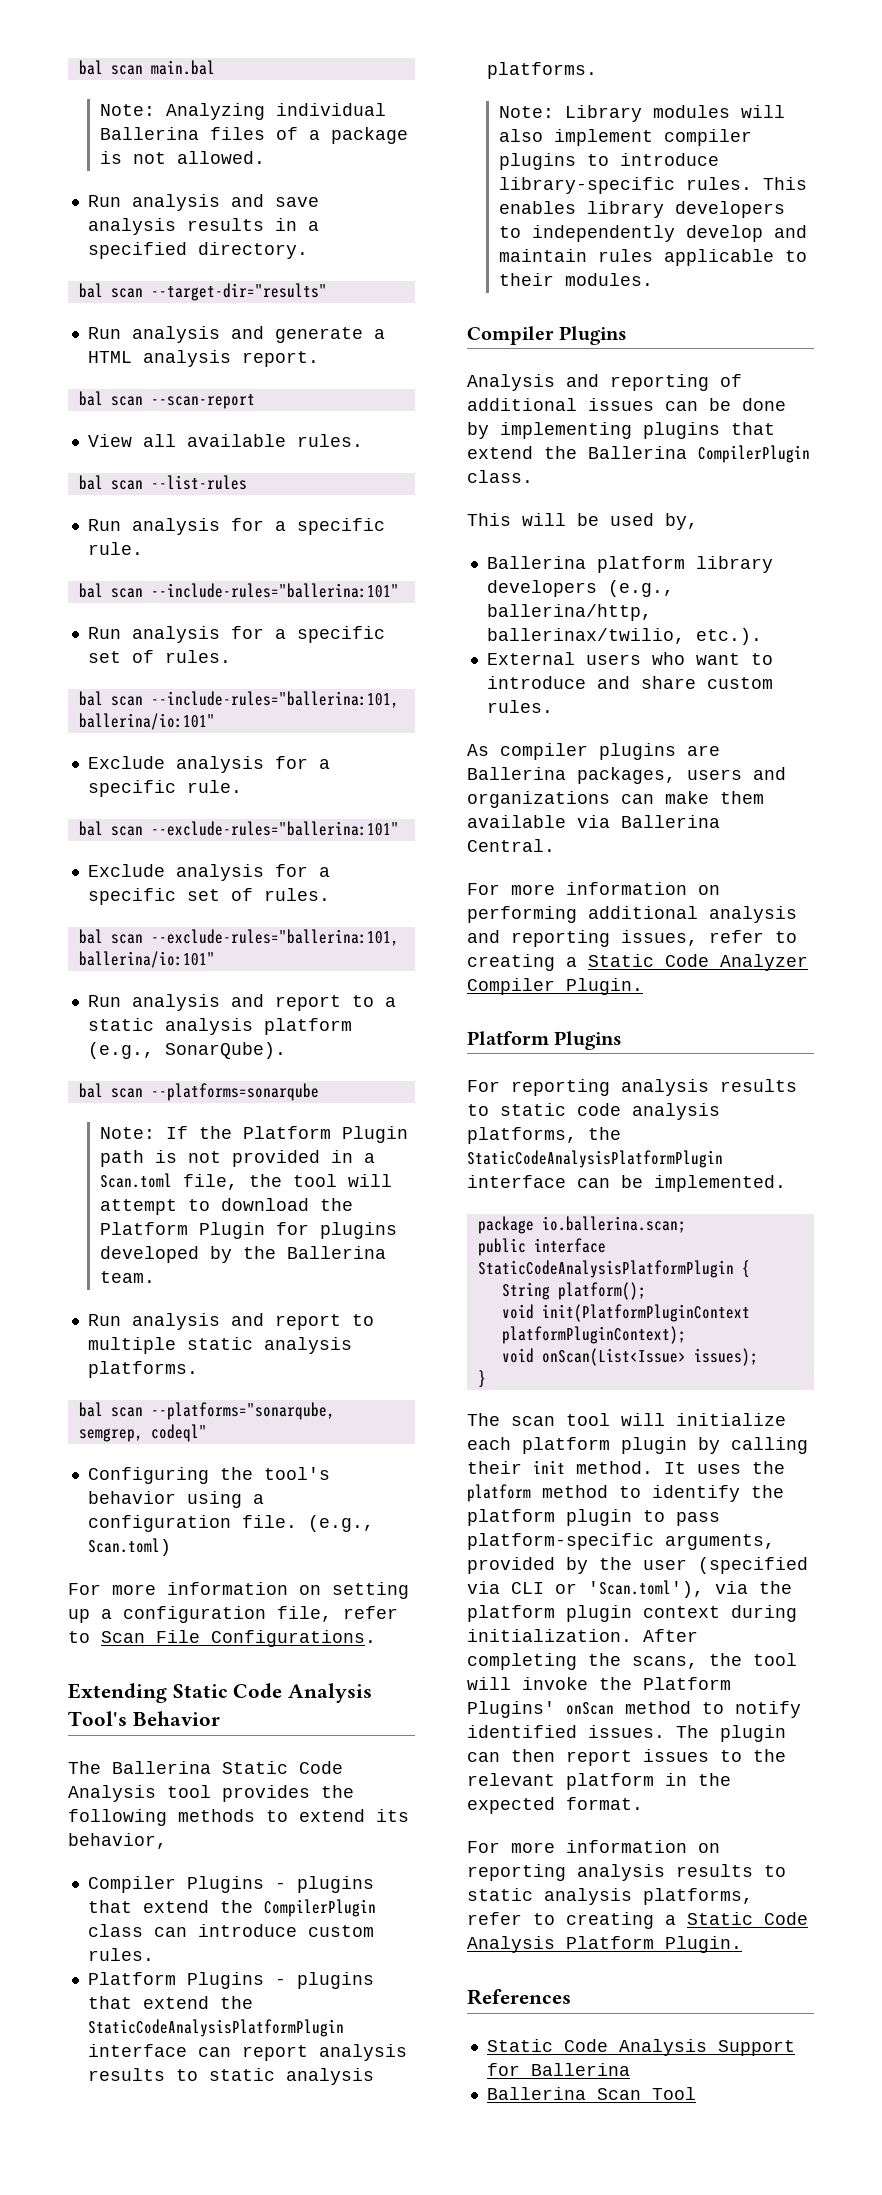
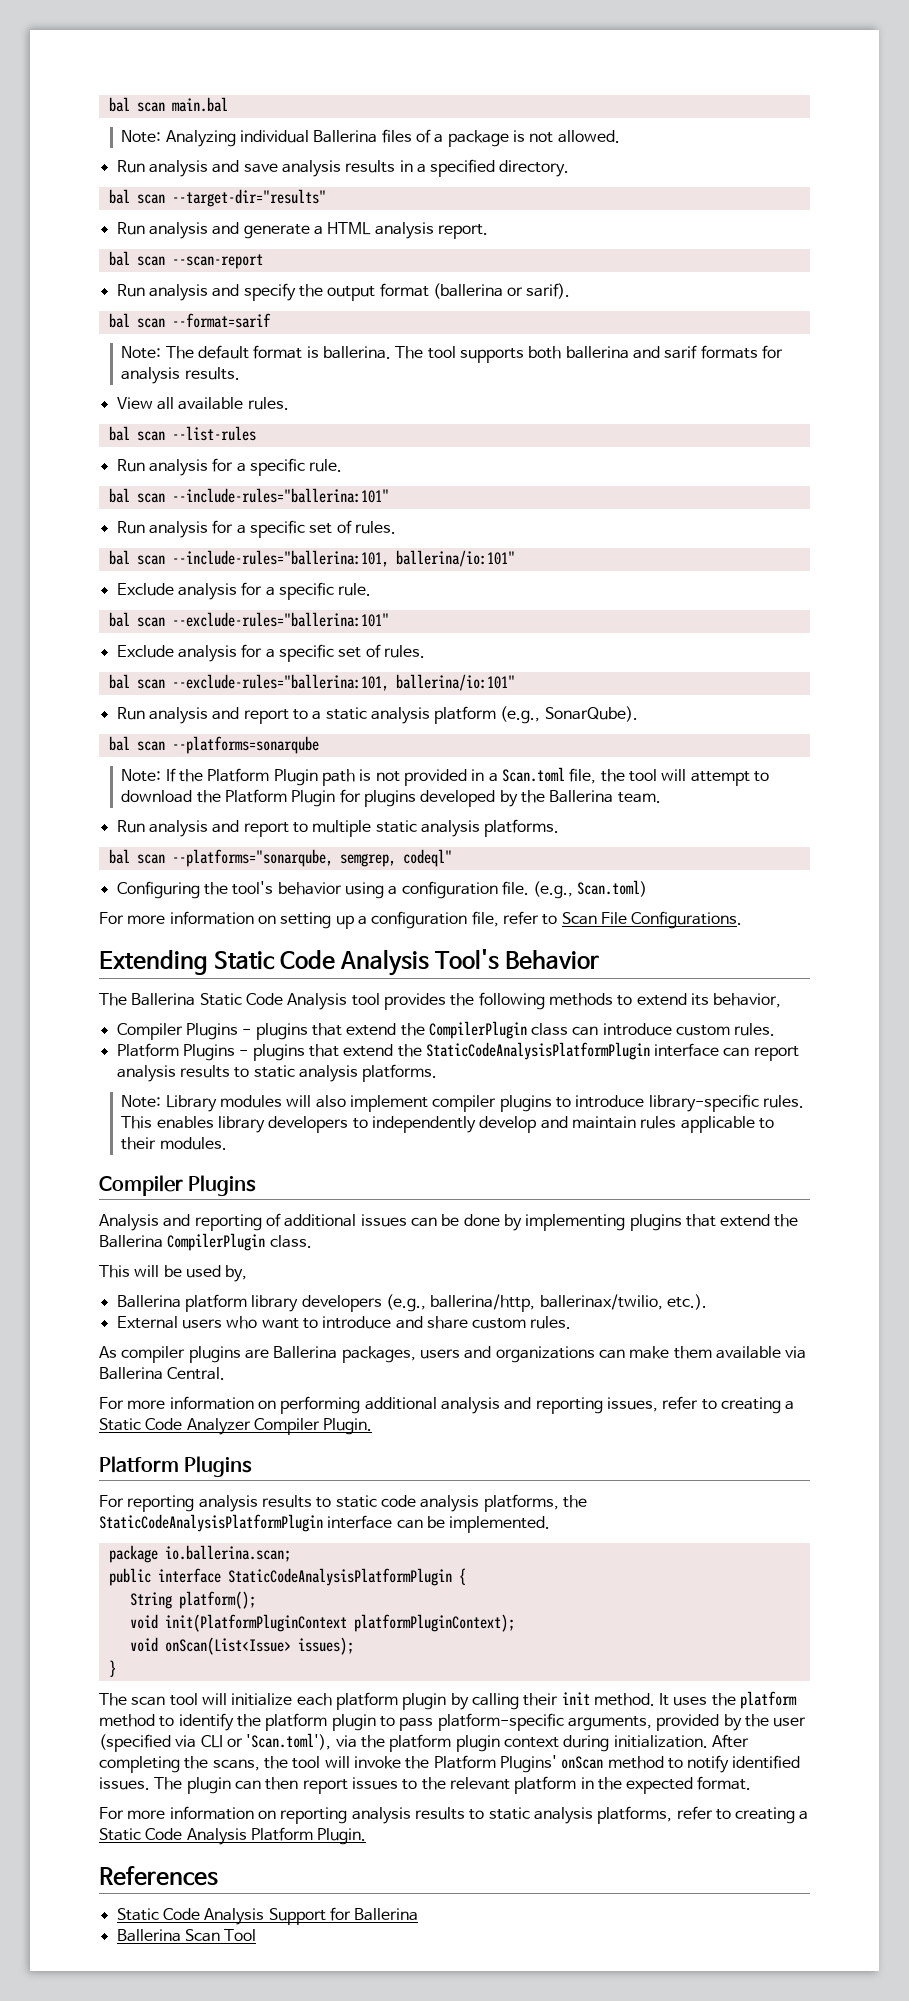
+ Run analysis and specify the output format (ballerina or sarif).
+ bal scan --format=sarif
+ Note: The default format is ballerina. The tool supports both ballerina and sarif formats for analysis results.

